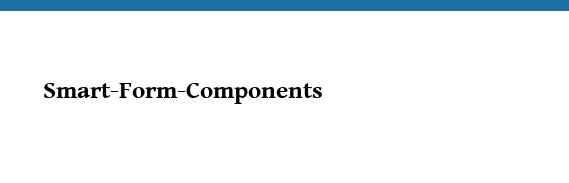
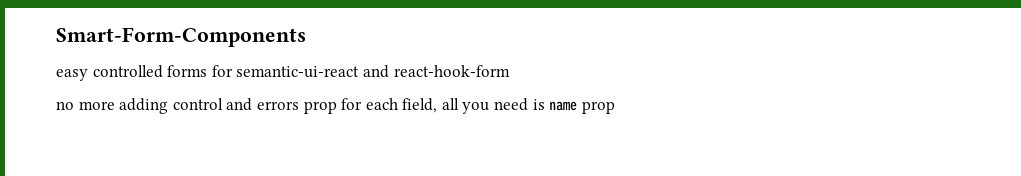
+ easy controlled forms for semantic-ui-react and react-hook-form
+ no more adding control and errors prop for each field, all you need is name prop

